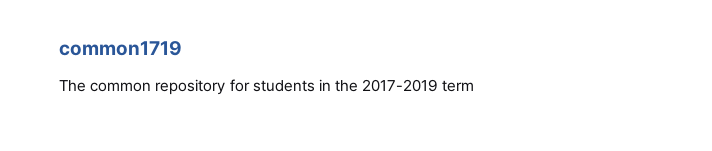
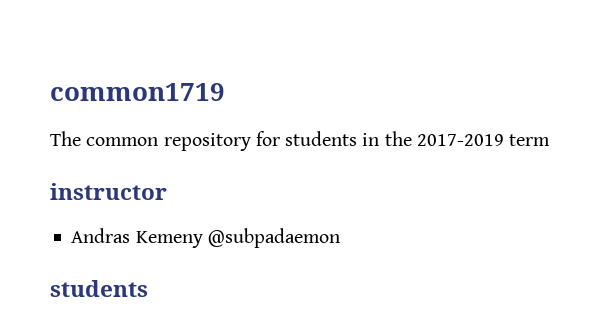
+ instructor
+ Andras Kemeny @subpadaemon
+ students

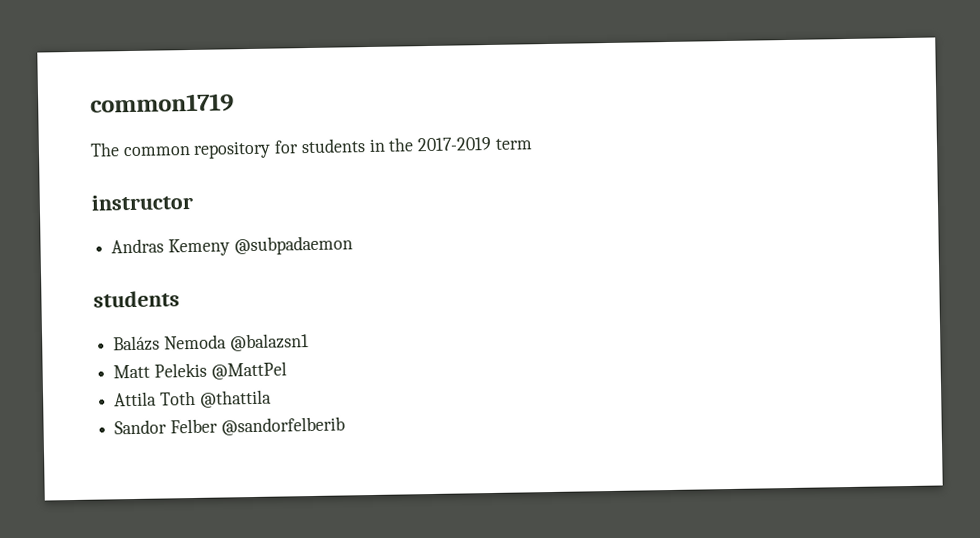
+ Balázs Nemoda @balazsn1
+ Matt Pelekis @MattPel
+ Attila Toth @thattila
+ Sandor Felber @sandorfelberib

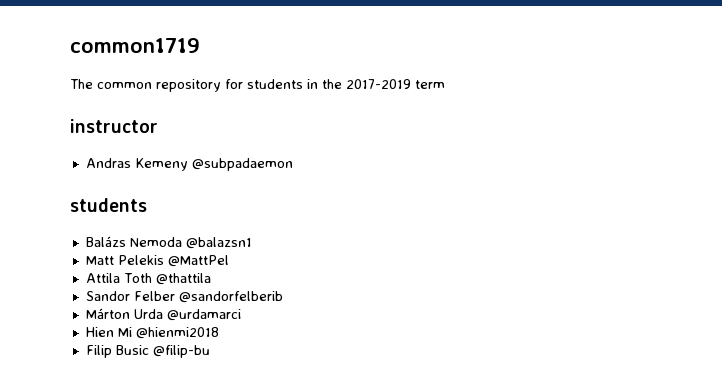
+ Márton Urda @urdamarci
+ Hien Mi @hienmi2018
+ Filip Busic @filip-bu

